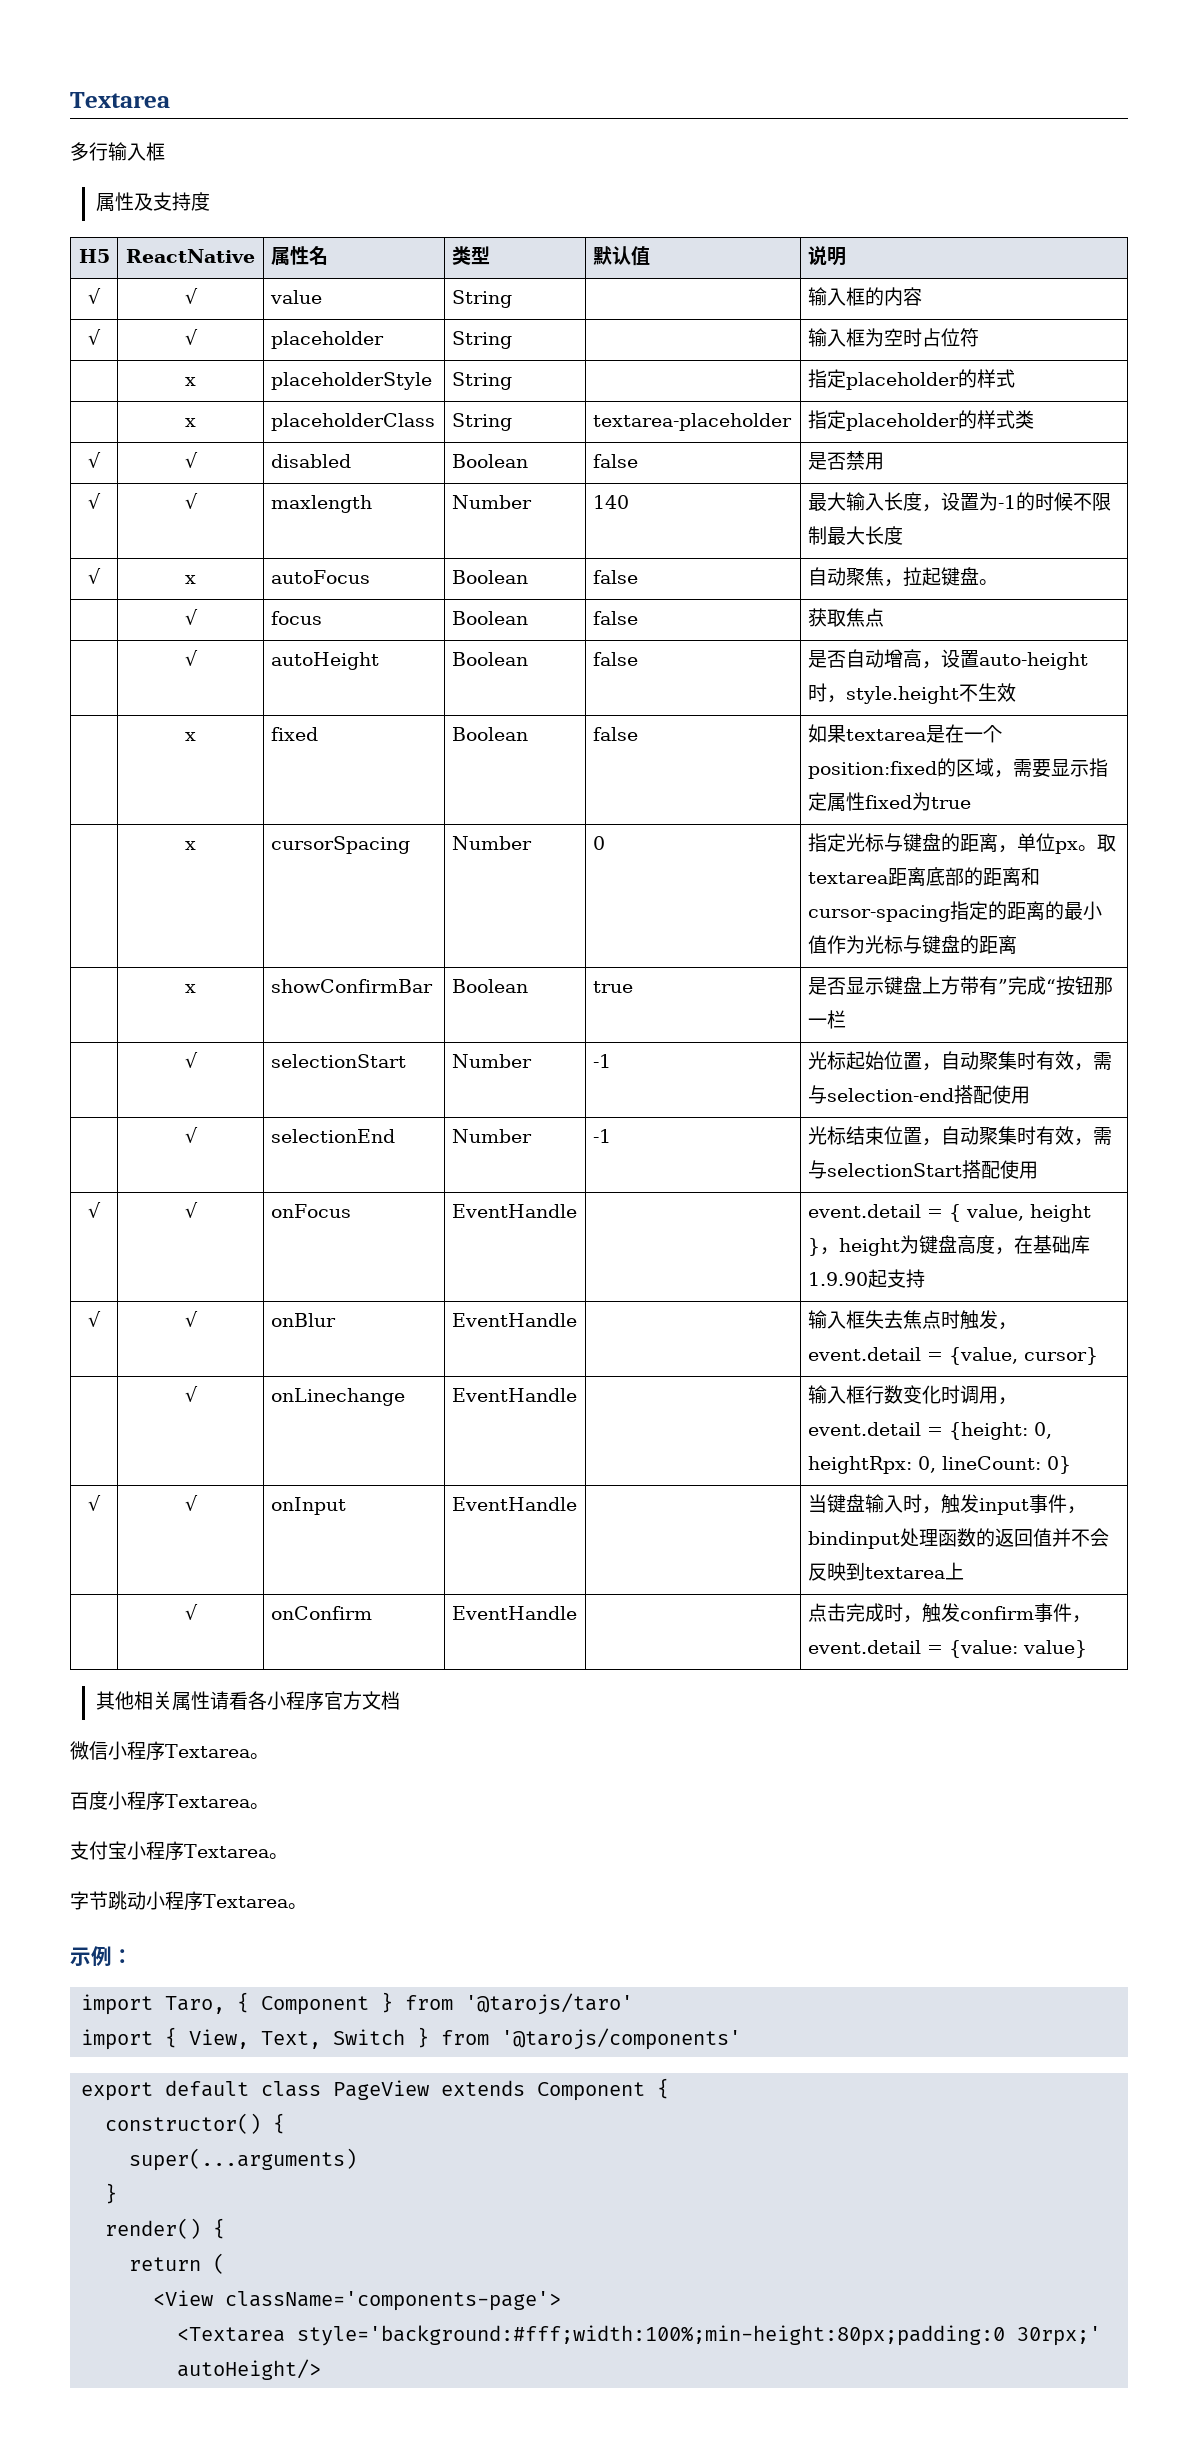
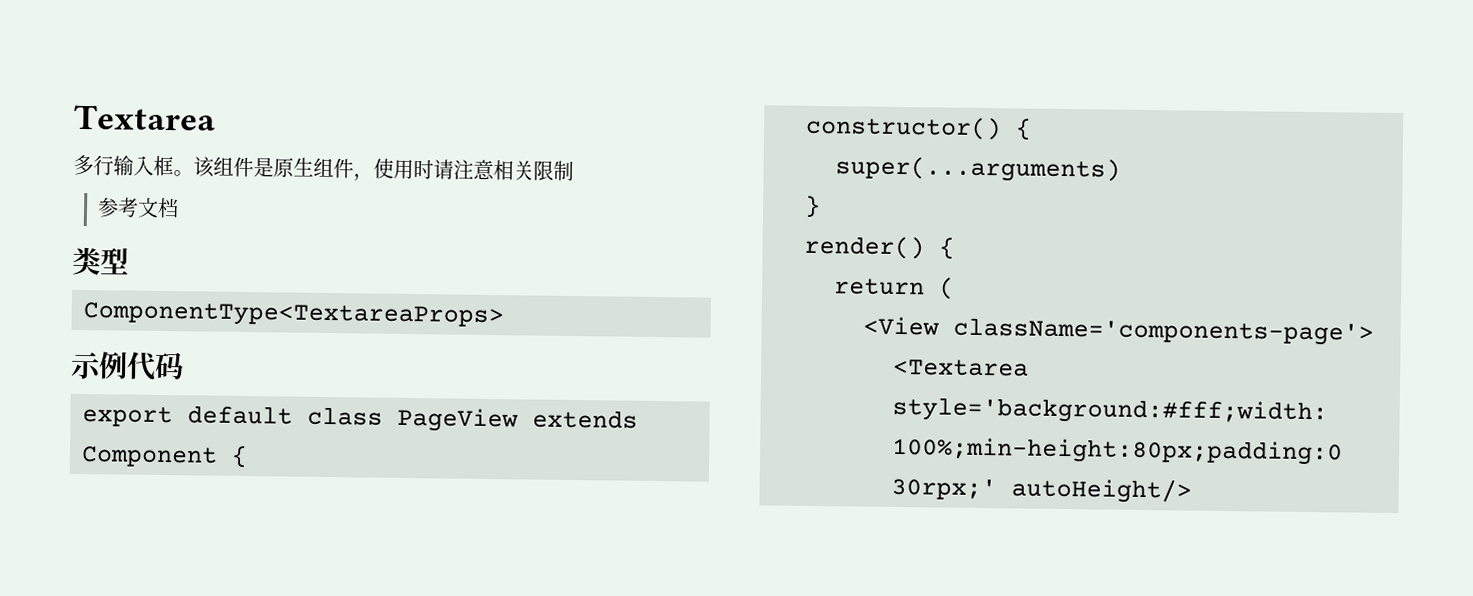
- 多行输入框
- 属性及支持度
- H5 | ReactNative | 属性名 | 类型 | 默认值 | 说明
- √ | √ | value | String | | 输入框的内容
- √ | √ | placeholder | String | | 输入框为空时占位符
- | x | placeholderStyle | String | | 指定placeholder的样式
- | x | placeholderClass | String | textarea-placeholder | 指定placeholder的样式类
- √ | √ | disabled | Boolean | false | 是否禁用
- √ | √ | maxlength | Number | 140 | 最大输入长度，设置为-1的时候不限制最大长度
- √ | x | autoFocus | Boolean | false | 自动聚焦，拉起键盘。
- | √ | focus | Boolean | false | 获取焦点
- | √ | autoHeight | Boolean | false | 是否自动增高，设置auto-height时，style.height不生效
- | x | fixed | Boolean | false | 如果textarea是在一个position:fixed的区域，需要显示指定属性fixed为true
- | x | cursorSpacing | Number | 0 | 指定光标与键盘的距离，单位px。取textarea距离底部的距离和cursor-spacing指定的距离的最小值作为光标与键盘的距离
- | x | showConfirmBar | Boolean | true | 是否显示键盘上方带有”完成“按钮那一栏
- | √ | selectionStart | Number | -1 | 光标起始位置，自动聚集时有效，需与selection-end搭配使用
- | √ | selectionEnd | Number | -1 | 光标结束位置，自动聚集时有效，需与selectionStart搭配使用
- √ | √ | onFocus | EventHandle | | event.detail = { value, height }，height为键盘高度，在基础库1.9.90起支持
- √ | √ | onBlur | EventHandle | | 输入框失去焦点时触发，event.detail = {value, cursor}
- | √ | onLinechange | EventHandle | | 输入框行数变化时调用，event.detail = {height: 0, heightRpx: 0, lineCount: 0}
- √ | √ | onInput | EventHandle | | 当键盘输入时，触发input事件，bindinput处理函数的返回值并不会反映到textarea上
- | √ | onConfirm | EventHandle | | 点击完成时，触发confirm事件，event.detail = {value: value}
- 其他相关属性请看各小程序官方文档
- 微信小程序Textarea。
- 百度小程序Textarea。
- 支付宝小程序Textarea。
- 字节跳动小程序Textarea。
- 示例：
- import Taro, { Component } from '@tarojs/taro'
- import { View, Text, Switch } from '@tarojs/components'
+ 多行输入框。该组件是原生组件，使用时请注意相关限制
+ 参考文档
+ 类型
+ ComponentType<TextareaProps>
+ 示例代码

